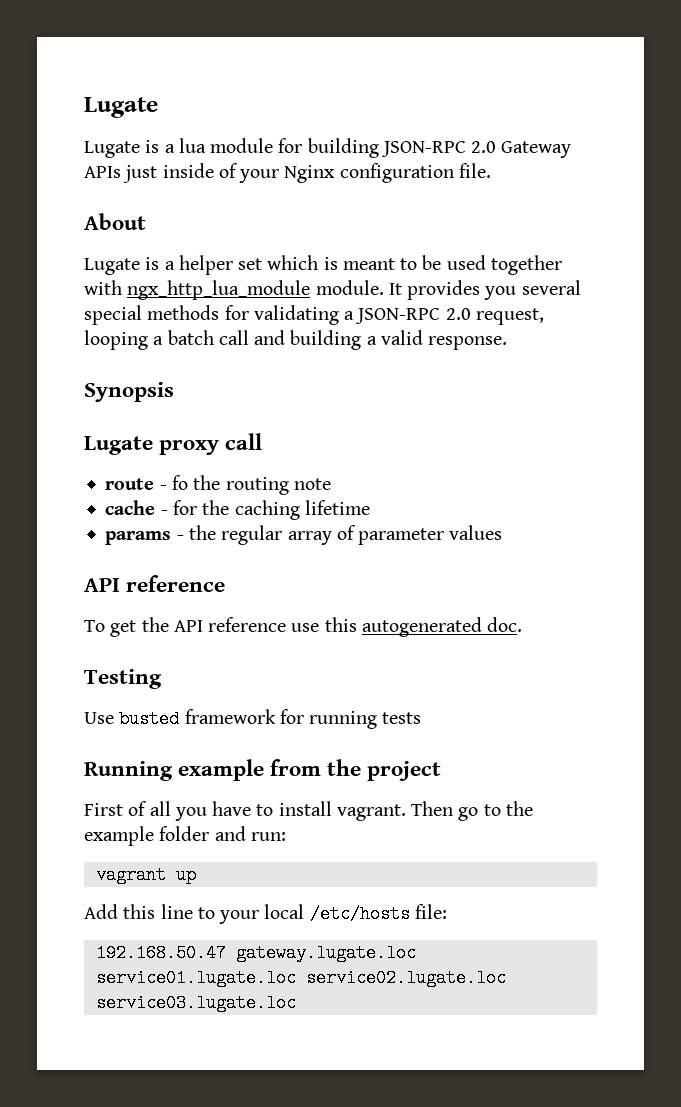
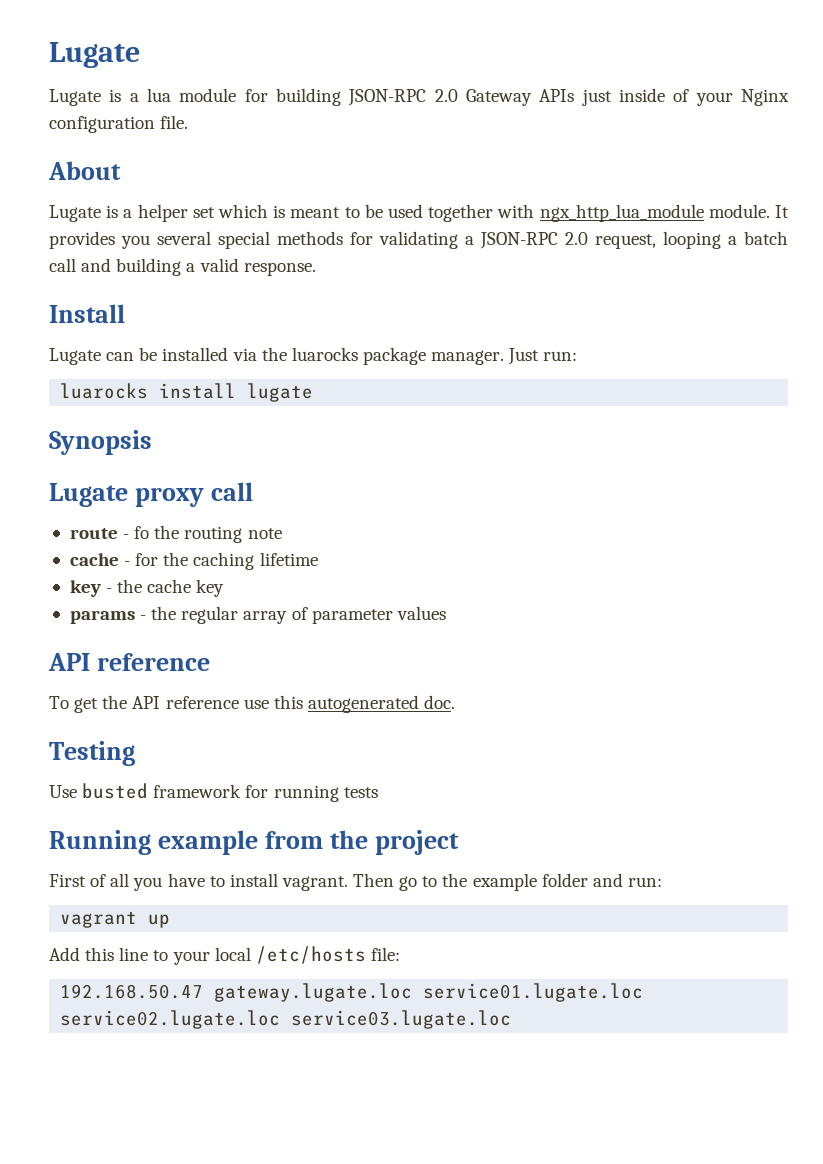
+ Install
+ Lugate can be installed via the luarocks package manager. Just run:
+ luarocks install lugate
+ key - the cache key

